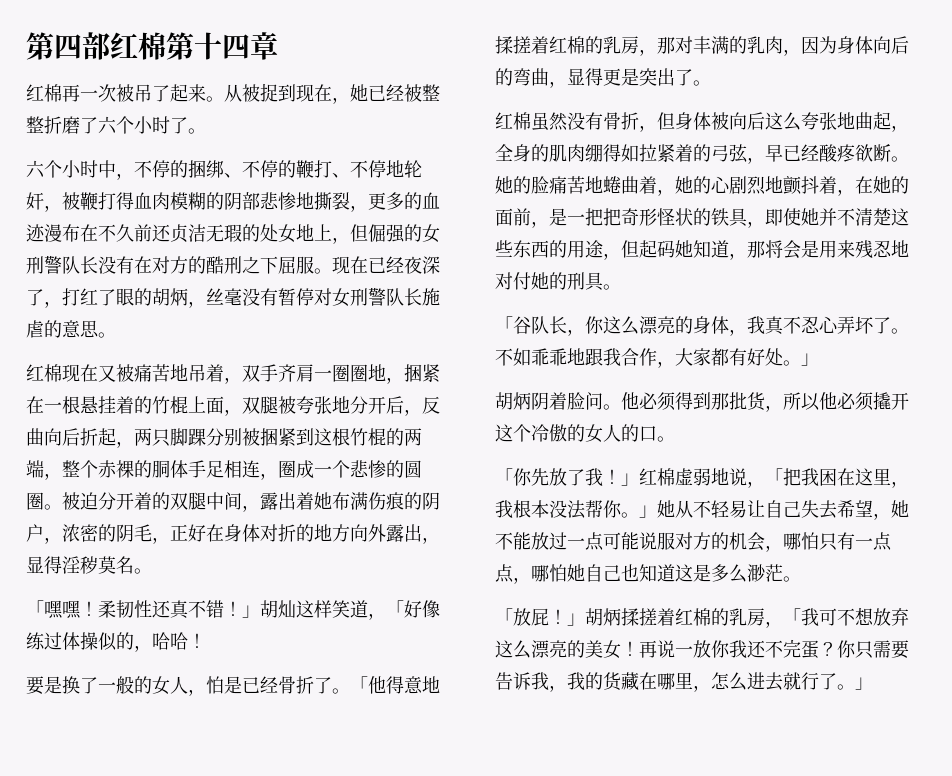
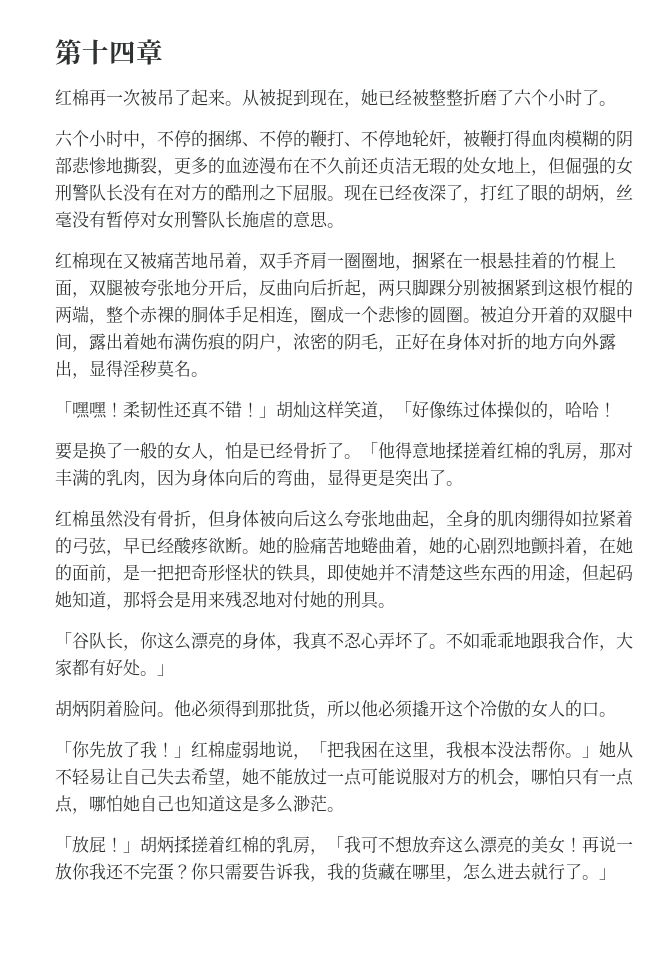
- 第四部红棉第十四章
+ 第十四章

